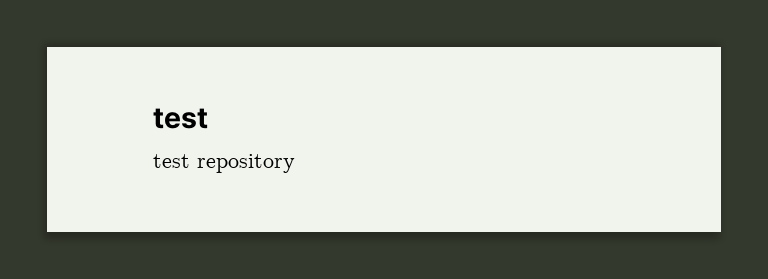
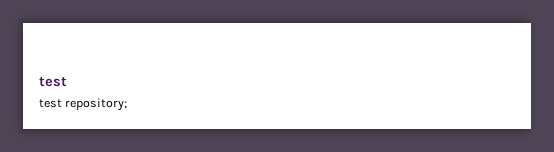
- test repository
+ test repository;

